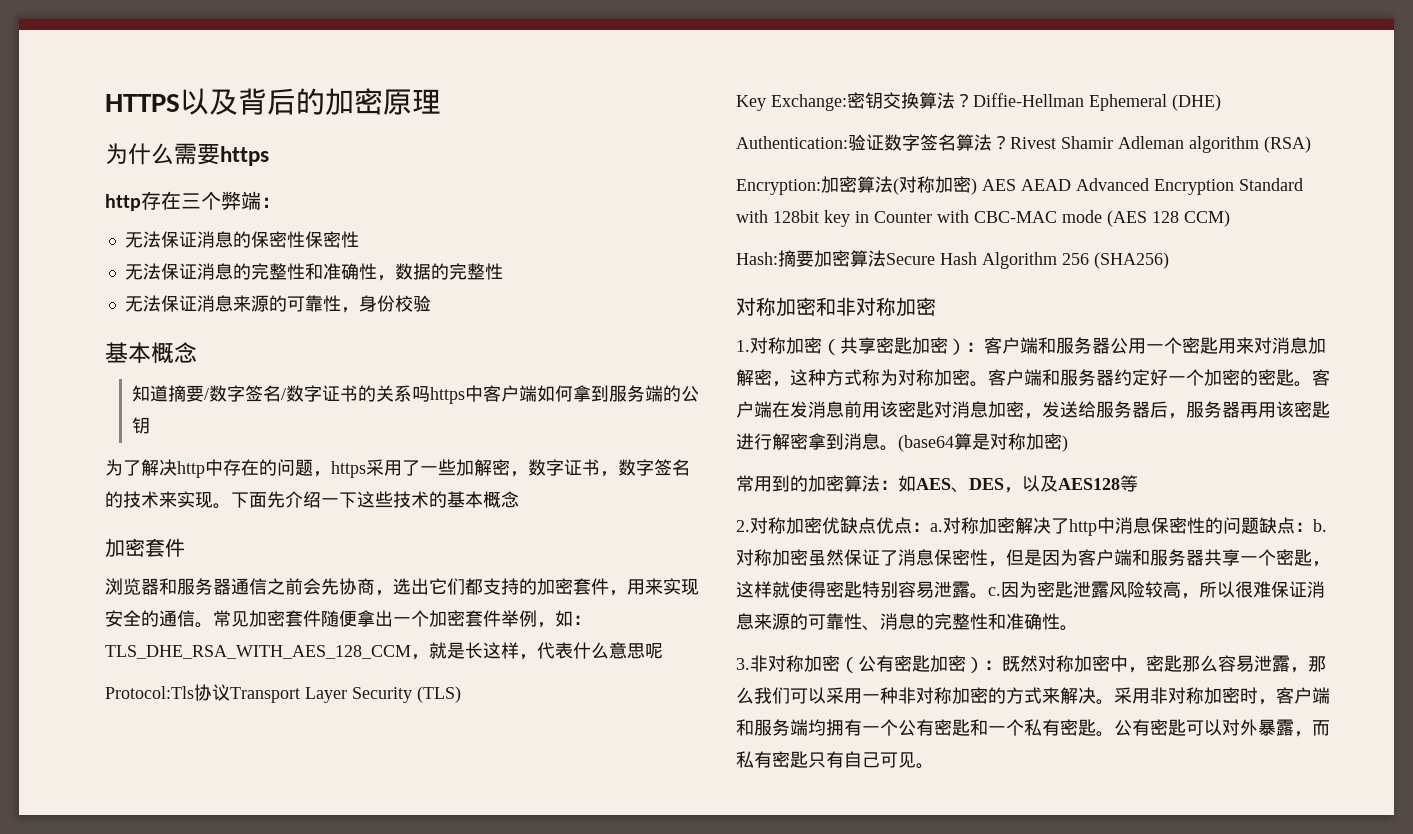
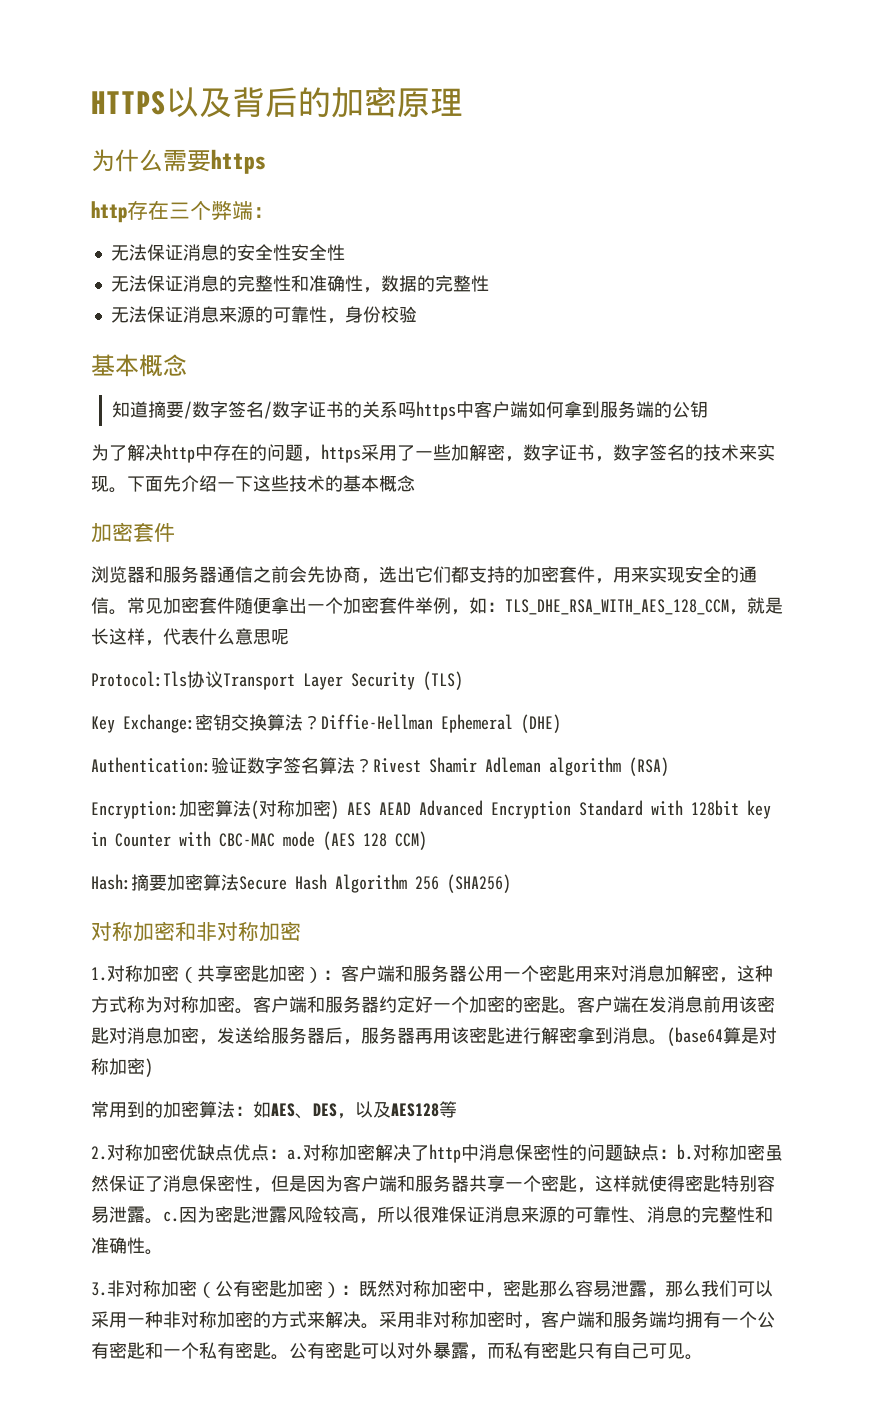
- 无法保证消息的保密性保密性
+ 无法保证消息的安全性安全性

